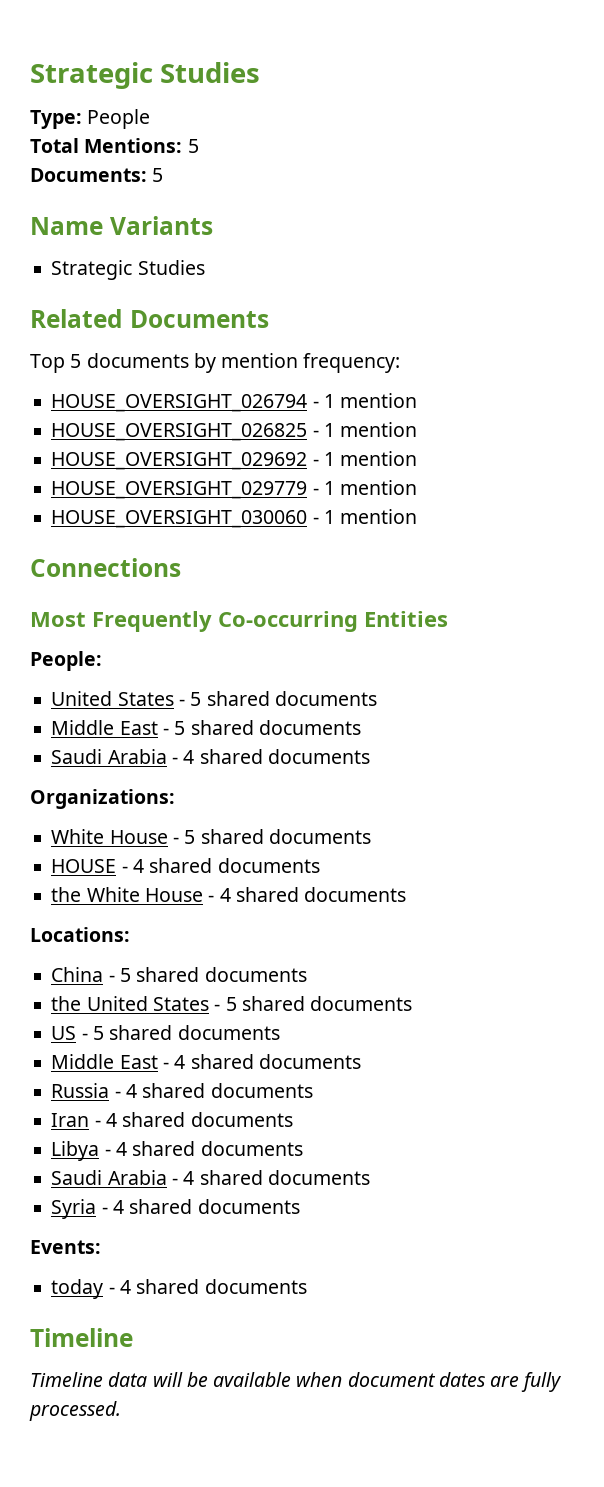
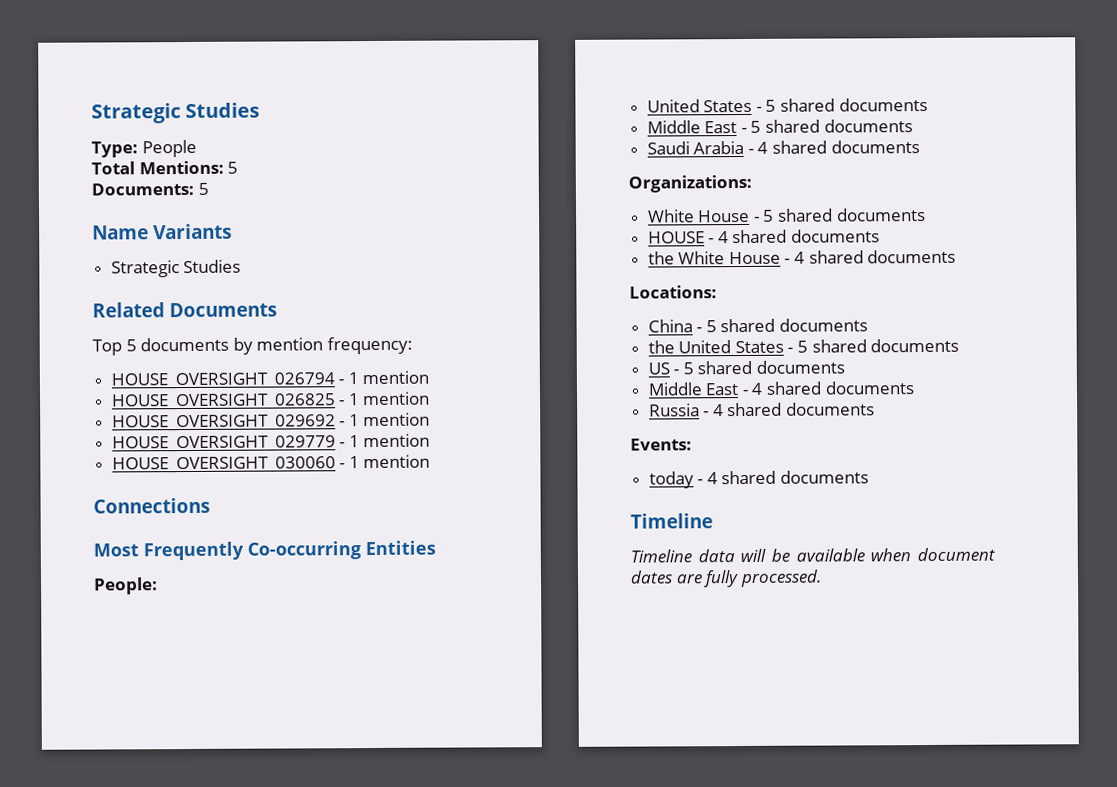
- Iran - 4 shared documents
- Libya - 4 shared documents
- Saudi Arabia - 4 shared documents
- Syria - 4 shared documents

